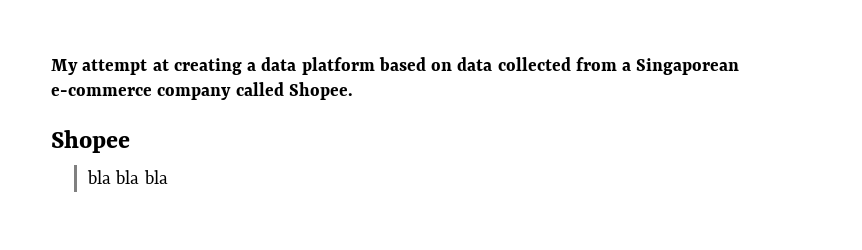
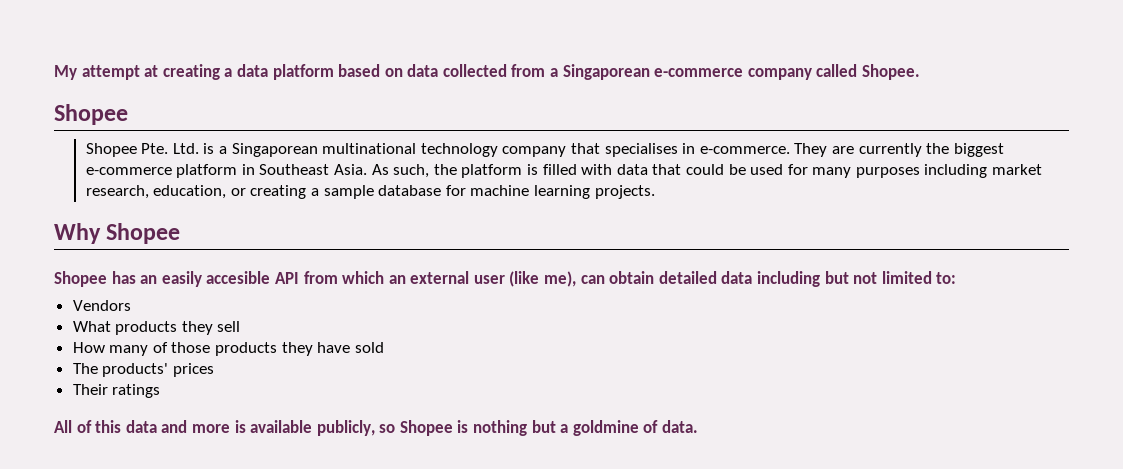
- bla bla bla
+ Shopee Pte. Ltd. is a Singaporean multinational technology company that specialises in e-commerce. They are currently the biggest e-commerce platform in Southeast Asia. As such, the platform is filled with data that could be used for many purposes including market research, education, or creating a sample database for machine learning projects.
+ Why Shopee
+ Shopee has an easily accesible API from which an external user (like me), can obtain detailed data including but not limited to:
+ Vendors
+ What products they sell
+ How many of those products they have sold
+ The products' prices
+ Their ratings
+ All of this data and more is available publicly, so Shopee is nothing but a goldmine of data.

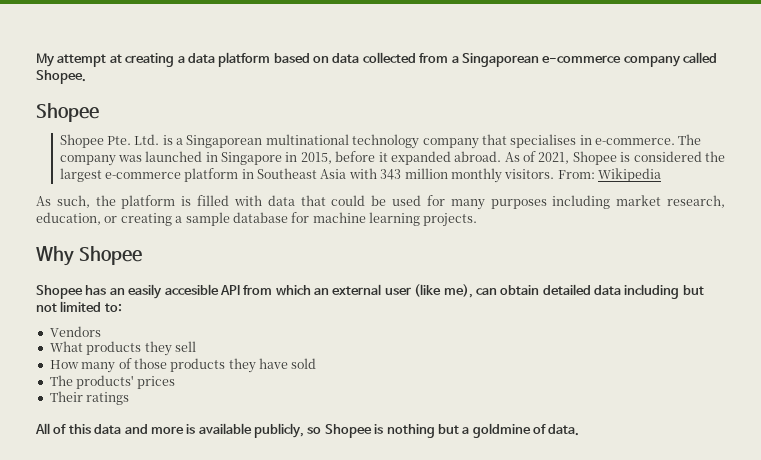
- They are currently the biggest e-commerce platform in Southeast Asia. As such, the platform is filled with data that could be used for many purposes including market research, education, or creating a sample database for machine learning projects.
+ The company was launched in Singapore in 2015, before it expanded abroad. As of 2021, Shopee is considered the largest e-commerce platform in Southeast Asia with 343 million monthly visitors. From: Wikipedia
+ As such, the platform is filled with data that could be used for many purposes including market research, education, or creating a sample database for machine learning projects.

